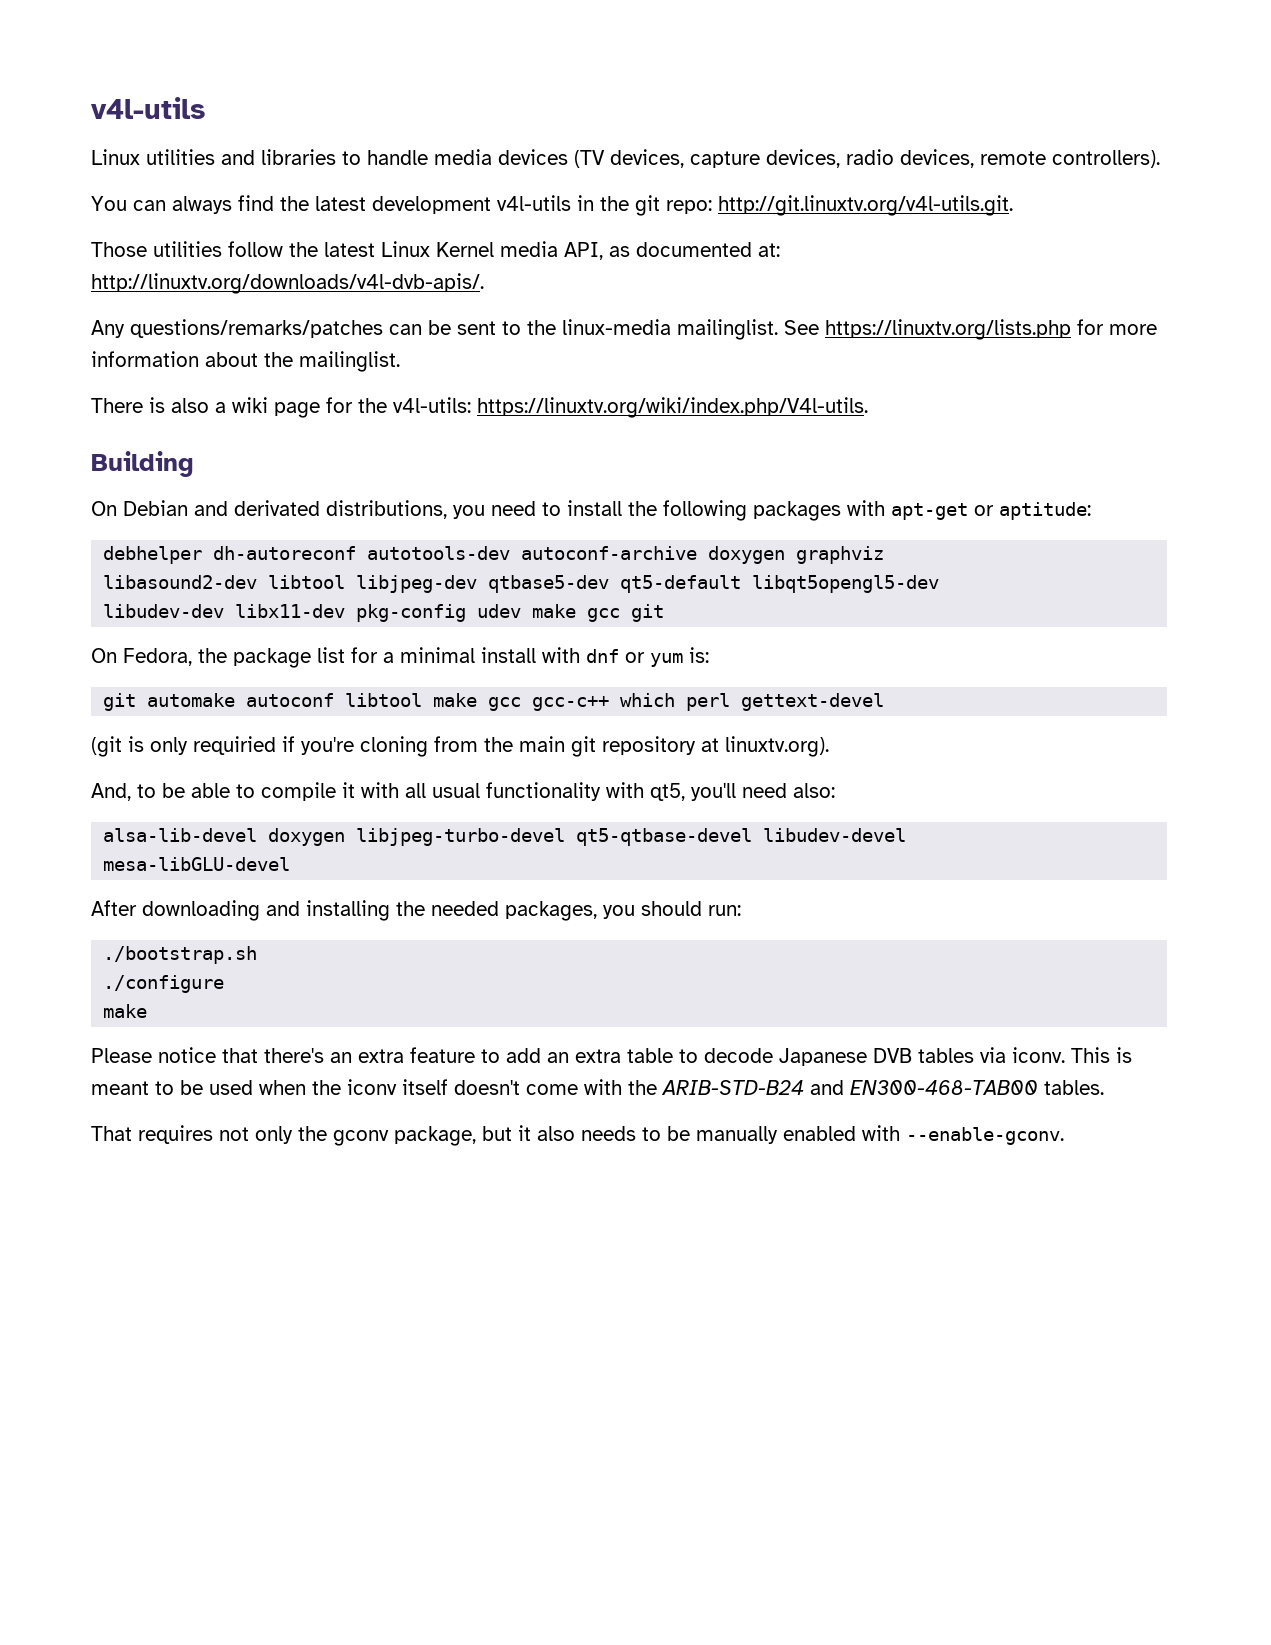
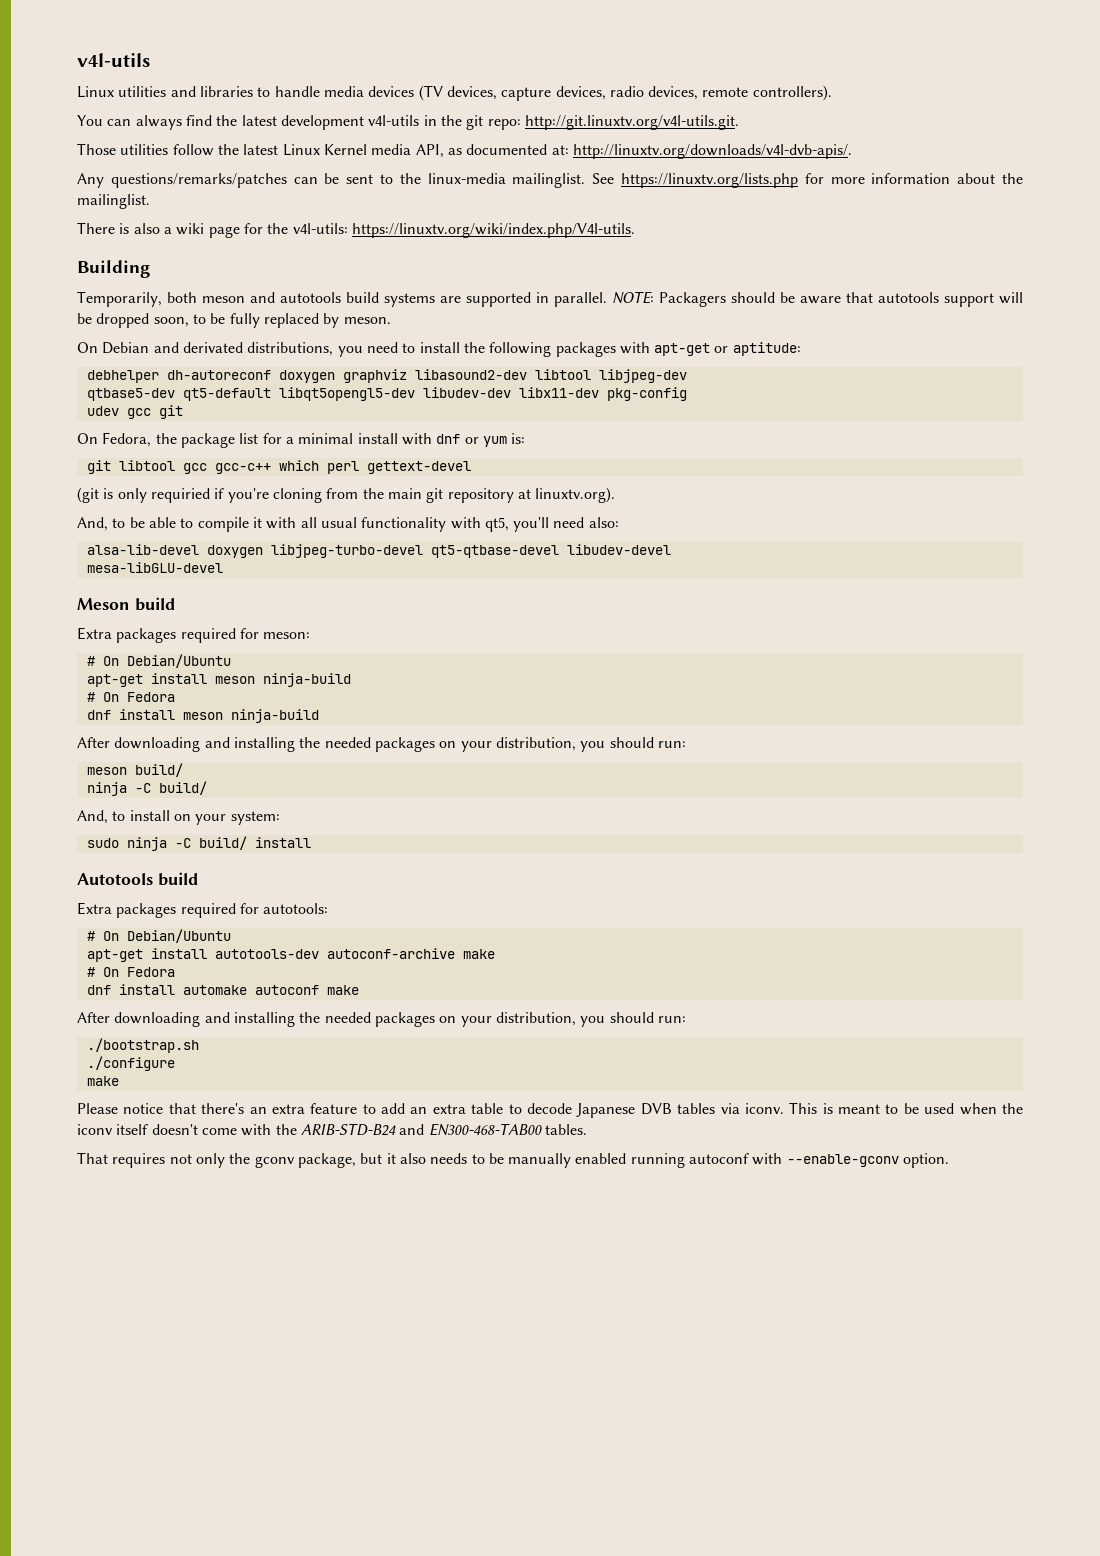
+ Temporarily, both meson and autotools build systems are supported in parallel. NOTE: Packagers should be aware that autotools support will be dropped soon, to be fully replaced by meson.
- debhelper dh-autoreconf autotools-dev autoconf-archive doxygen graphviz
- libasound2-dev libtool libjpeg-dev qtbase5-dev qt5-default libqt5opengl5-dev
- libudev-dev libx11-dev pkg-config udev make gcc git
+ debhelper dh-autoreconf doxygen graphviz libasound2-dev libtool libjpeg-dev
+ qtbase5-dev qt5-default libqt5opengl5-dev libudev-dev libx11-dev pkg-config
+ udev gcc git
- git automake autoconf libtool make gcc gcc-c++ which perl gettext-devel
+ git libtool gcc gcc-c++ which perl gettext-devel
- After downloading and installing the needed packages, you should run:
+ Meson build
+ Extra packages required for meson:
+ # On Debian/Ubuntu
+ apt-get install meson ninja-build
+ # On Fedora
+ dnf install meson ninja-build
+ After downloading and installing the needed packages on your distribution, you should run:
+ meson build/
+ ninja -C build/
+ And, to install on your system:
+ sudo ninja -C build/ install
+ Autotools build
+ Extra packages required for autotools:
+ # On Debian/Ubuntu
+ apt-get install autotools-dev autoconf-archive make
+ # On Fedora
+ dnf install automake autoconf make
+ After downloading and installing the needed packages on your distribution, you should run:
- That requires not only the gconv package, but it also needs to be manually enabled with --enable-gconv.
+ That requires not only the gconv package, but it also needs to be manually enabled running autoconf with --enable-gconv option.

